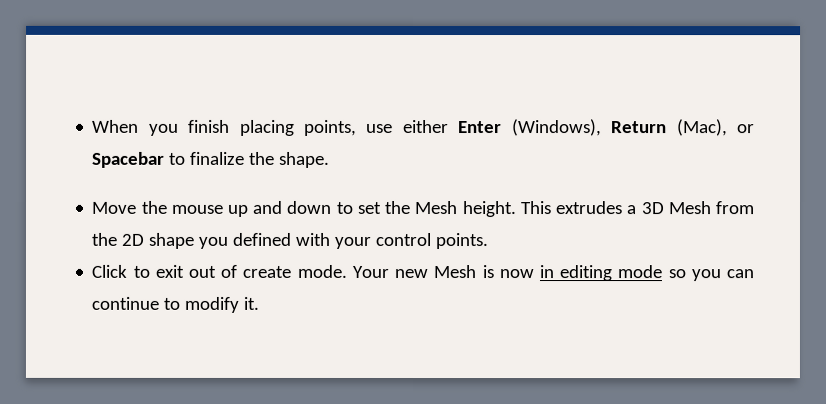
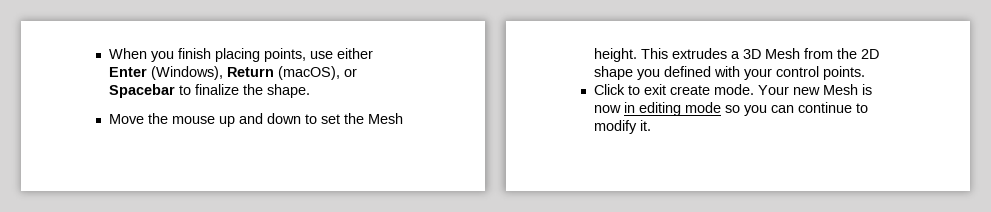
- When you finish placing points, use either Enter (Windows), Return (Mac), or Spacebar to finalize the shape.
+ When you finish placing points, use either Enter (Windows), Return (macOS), or Spacebar to finalize the shape.
- Click to exit out of create mode.
+ Click to exit create mode.

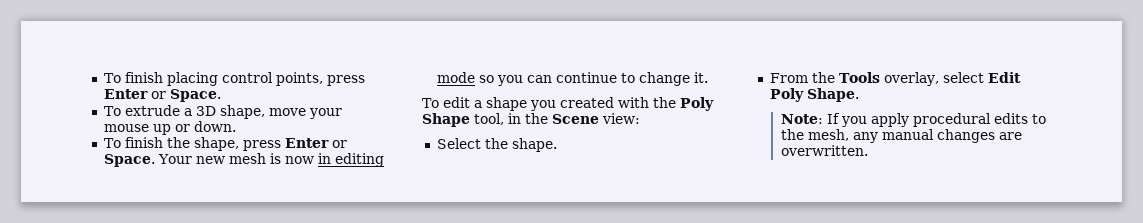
- When you finish placing points, use either Enter (Windows), Return (macOS), or Spacebar to finalize the shape.
- Move the mouse up and down to set the Mesh height. This extrudes a 3D Mesh from the 2D shape you defined with your control points.
- Click to exit create mode.
+ To finish placing control points, press Enter or Space.
+ To extrude a 3D shape, move your mouse up or down.
+ To finish the shape, press Enter or Space.
- Your new Mesh is now in editing mode so you can continue to modify it.
+ Your new mesh is now in editing mode so you can continue to change it.
+ To edit a shape you created with the Poly Shape tool, in the Scene view:
+ Select the shape.
+ From the Tools overlay, select Edit Poly Shape.
+ Note: If you apply procedural edits to the mesh, any manual changes are overwritten.

